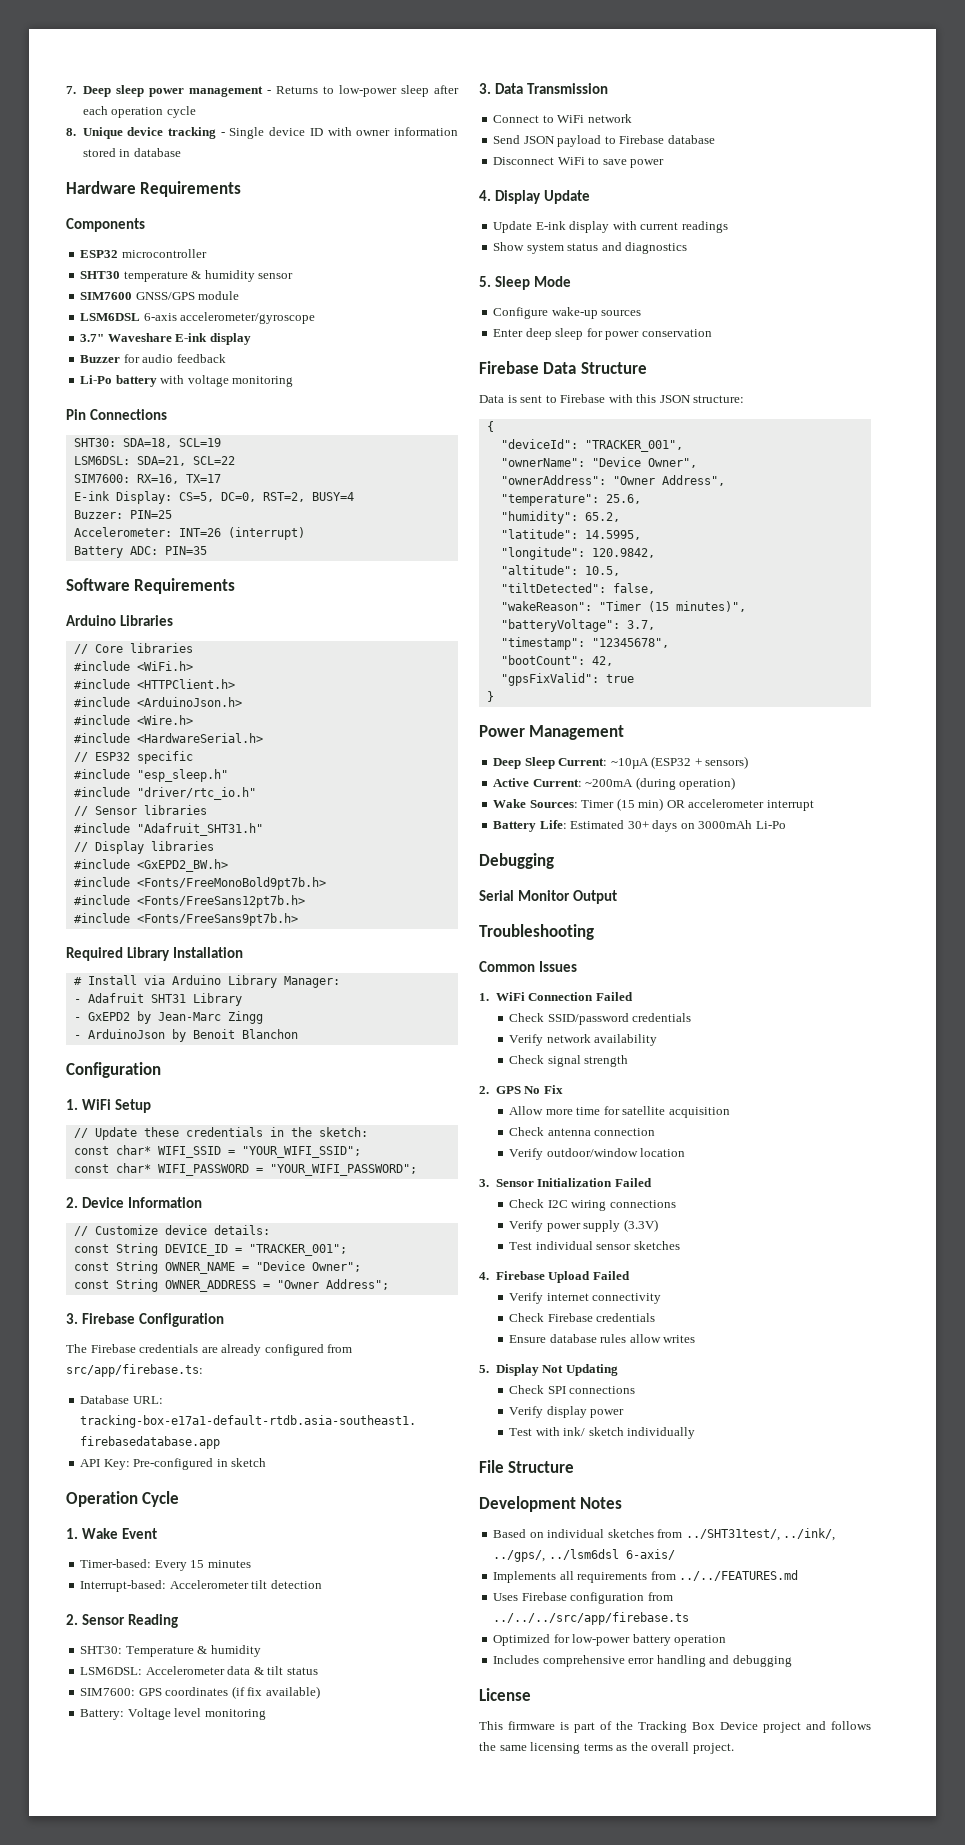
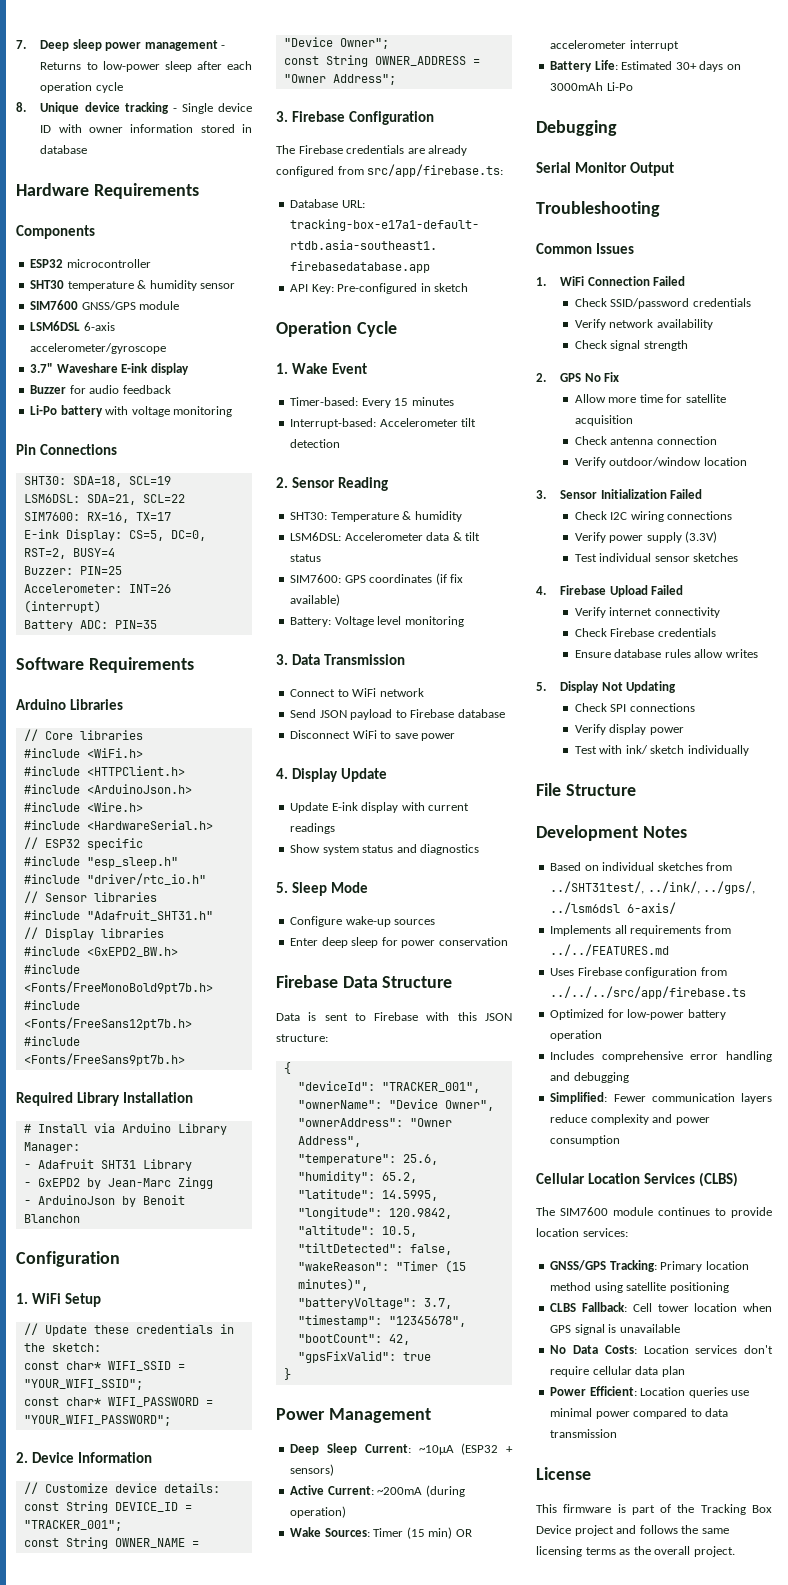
+ Simplified: Fewer communication layers reduce complexity and power consumption
+ Cellular Location Services (CLBS)
+ The SIM7600 module continues to provide location services:
+ GNSS/GPS Tracking: Primary location method using satellite positioning
+ CLBS Fallback: Cell tower location when GPS signal is unavailable
+ No Data Costs: Location services don't require cellular data plan
+ Power Efficient: Location queries use minimal power compared to data transmission

